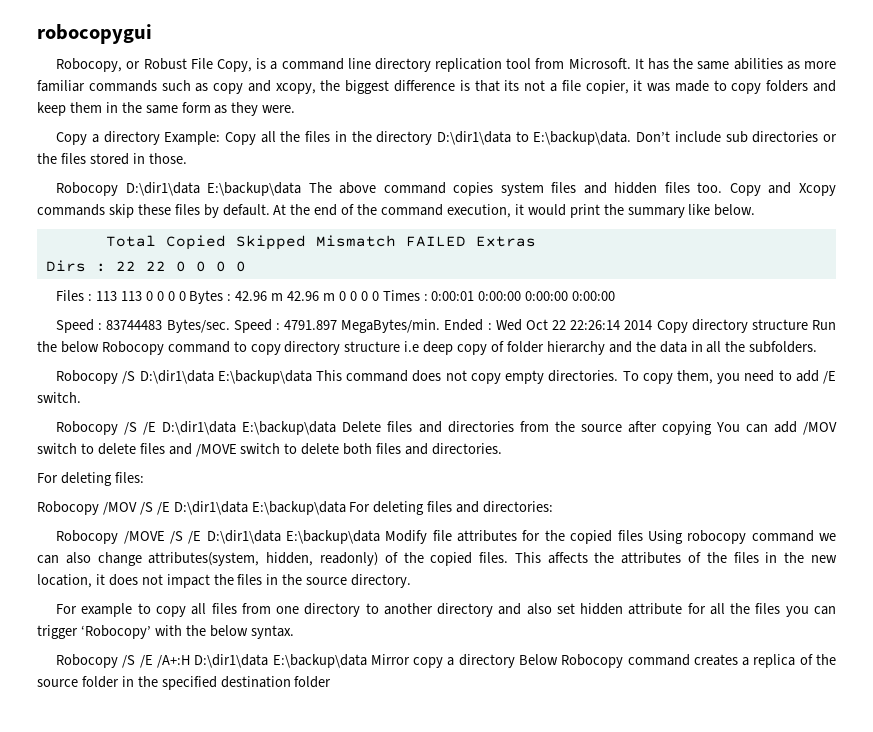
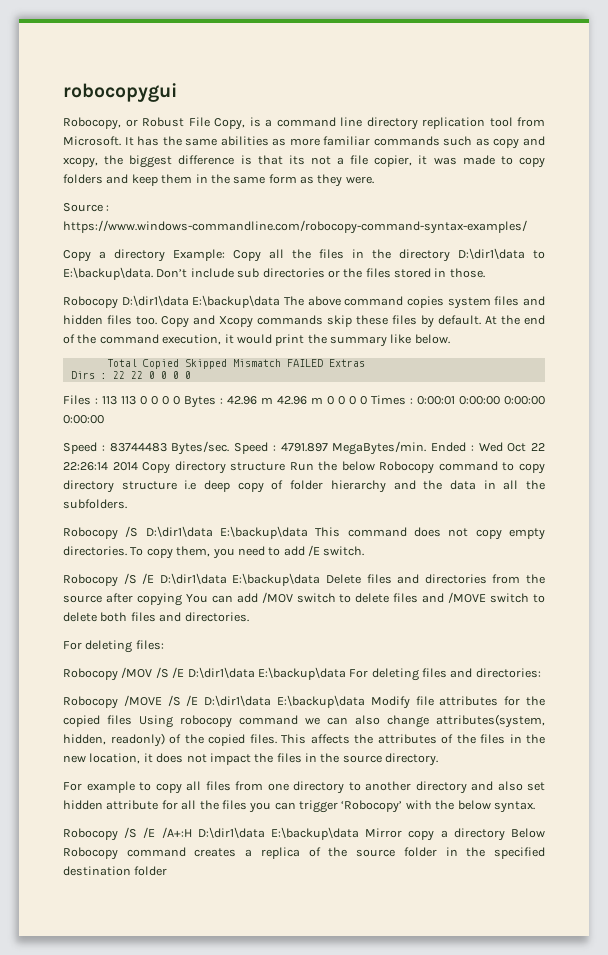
+ Source : https://www.windows-commandline.com/robocopy-command-syntax-examples/

